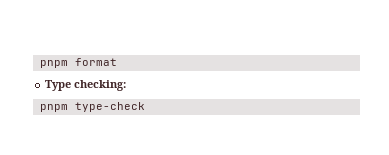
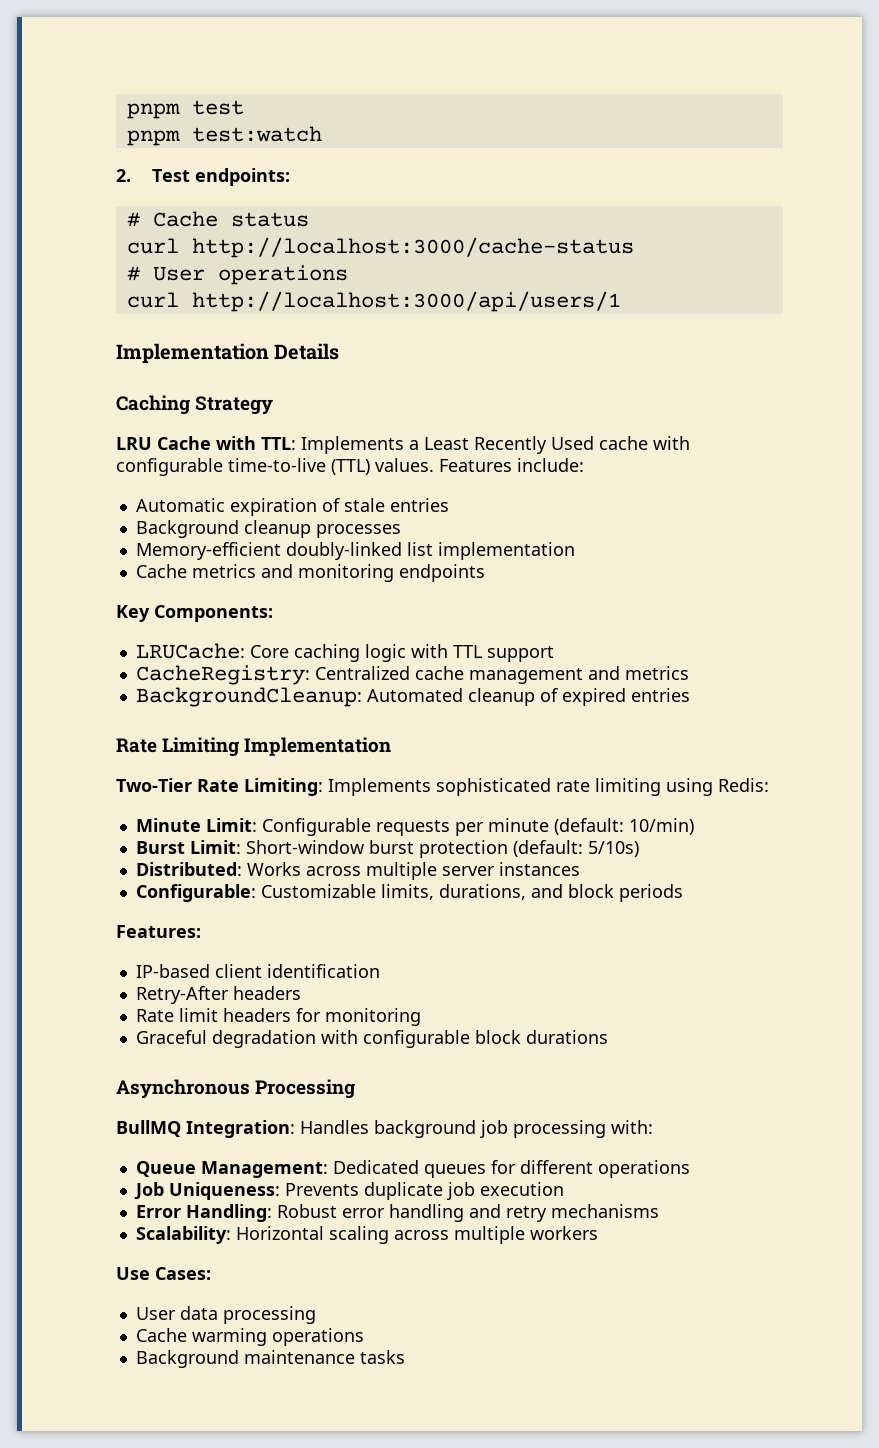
- pnpm format
- Type checking:
- pnpm type-check
+ pnpm test
+ pnpm test:watch
+ 2. Test endpoints:
+ # Cache status
+ curl http://localhost:3000/cache-status
+ # User operations
+ curl http://localhost:3000/api/users/1
+ Implementation Details
+ Caching Strategy
+ LRU Cache with TTL: Implements a Least Recently Used cache with configurable time-to-live (TTL) values. Features include:
+ Automatic expiration of stale entries
+ Background cleanup processes
+ Memory-efficient doubly-linked list implementation
+ Cache metrics and monitoring endpoints
+ Key Components:
+ LRUCache: Core caching logic with TTL support
+ CacheRegistry: Centralized cache management and metrics
+ BackgroundCleanup: Automated cleanup of expired entries
+ Rate Limiting Implementation
+ Two-Tier Rate Limiting: Implements sophisticated rate limiting using Redis:
+ Minute Limit: Configurable requests per minute (default: 10/min)
+ Burst Limit: Short-window burst protection (default: 5/10s)
+ Distributed: Works across multiple server instances
+ Configurable: Customizable limits, durations, and block periods
+ Features:
+ IP-based client identification
+ Retry-After headers
+ Rate limit headers for monitoring
+ Graceful degradation with configurable block durations
+ Asynchronous Processing
+ BullMQ Integration: Handles background job processing with:
+ Queue Management: Dedicated queues for different operations
+ Job Uniqueness: Prevents duplicate job execution
+ Error Handling: Robust error handling and retry mechanisms
+ Scalability: Horizontal scaling across multiple workers
+ Use Cases:
+ User data processing
+ Cache warming operations
+ Background maintenance tasks

